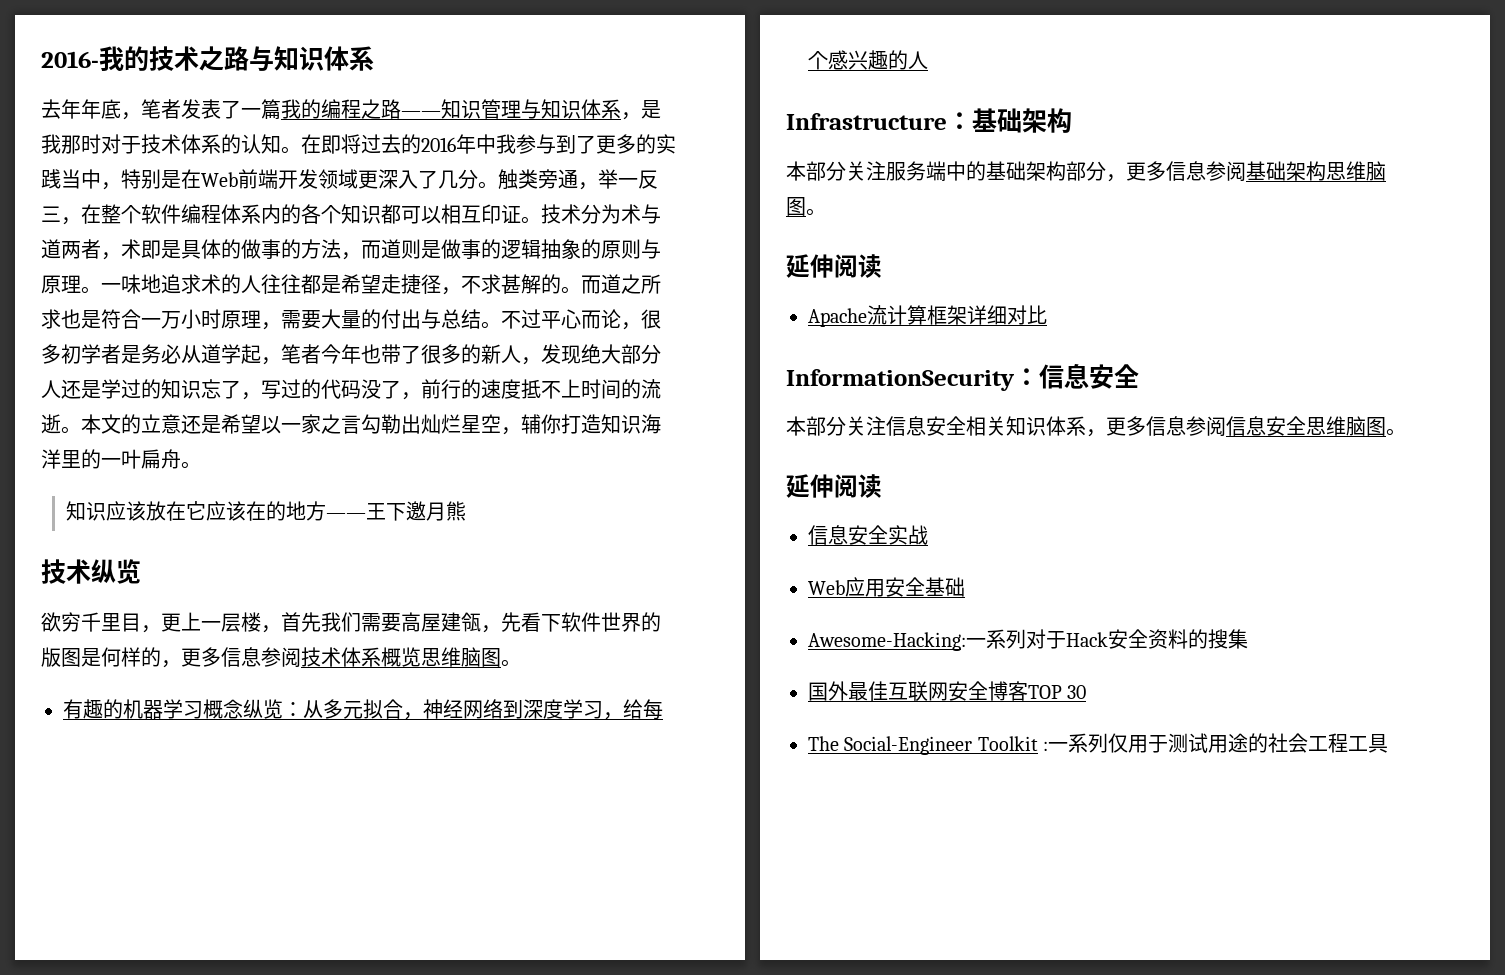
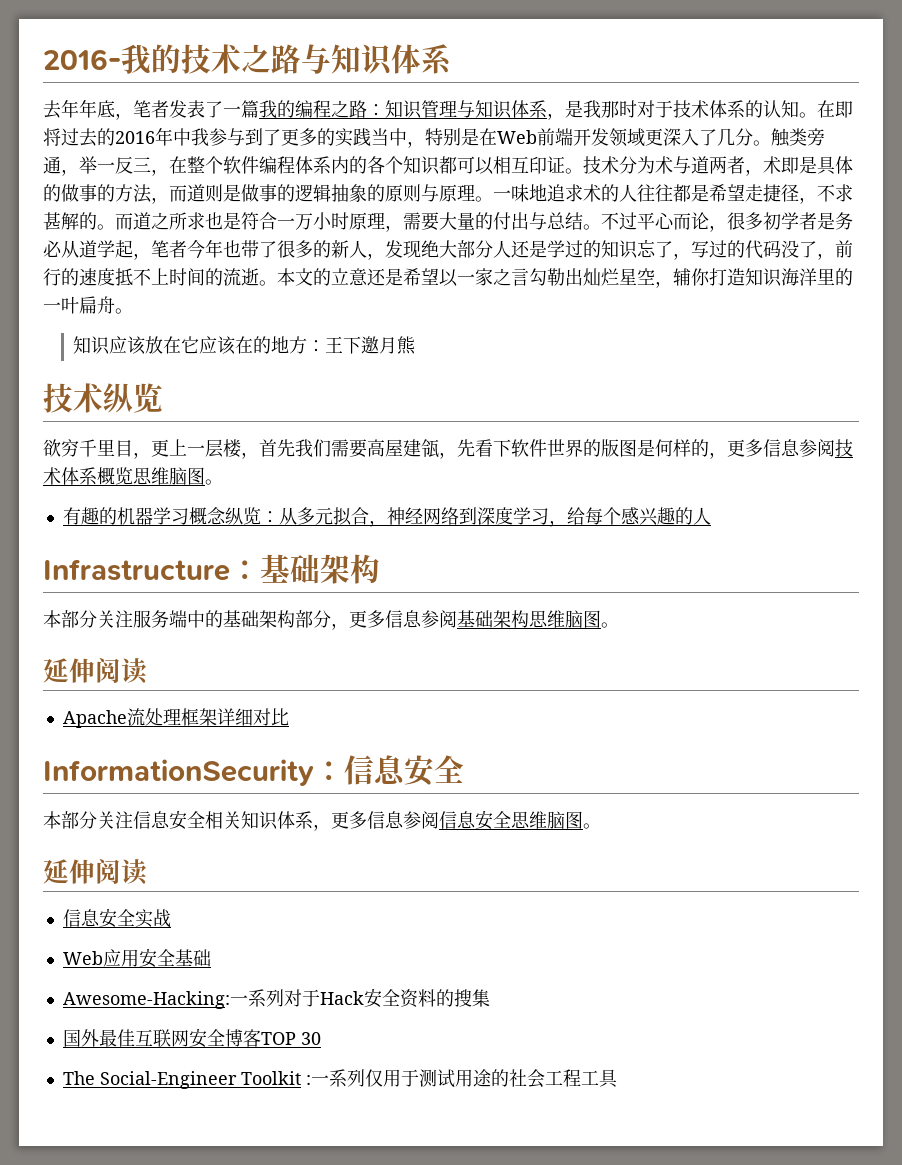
- 去年年底，笔者发表了一篇我的编程之路——知识管理与知识体系，是我那时对于技术体系的认知。
+ 去年年底，笔者发表了一篇我的编程之路：知识管理与知识体系，是我那时对于技术体系的认知。
- 知识应该放在它应该在的地方——王下邀月熊
+ 知识应该放在它应该在的地方：王下邀月熊
- Apache流计算框架详细对比
+ Apache流处理框架详细对比

